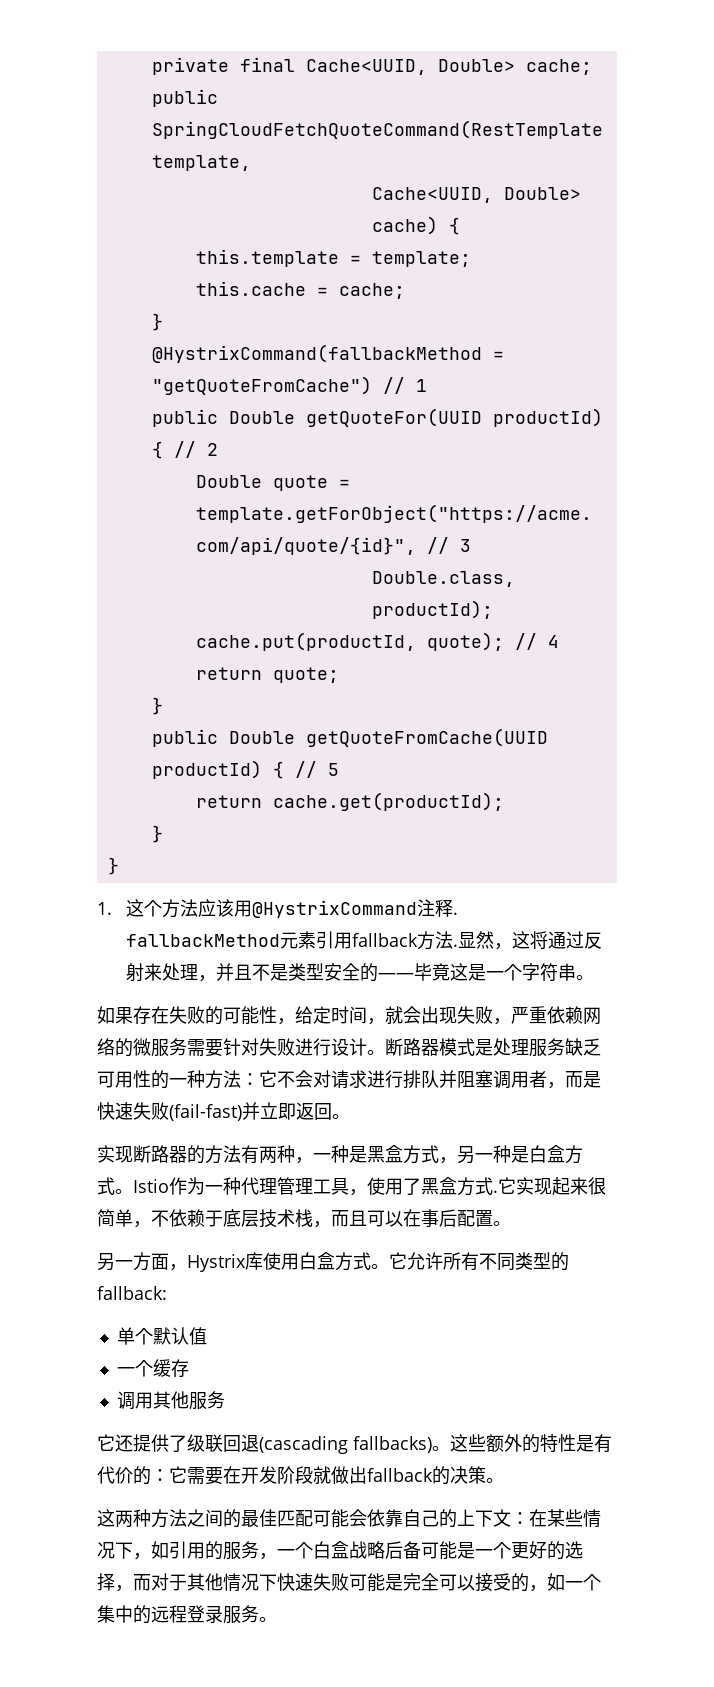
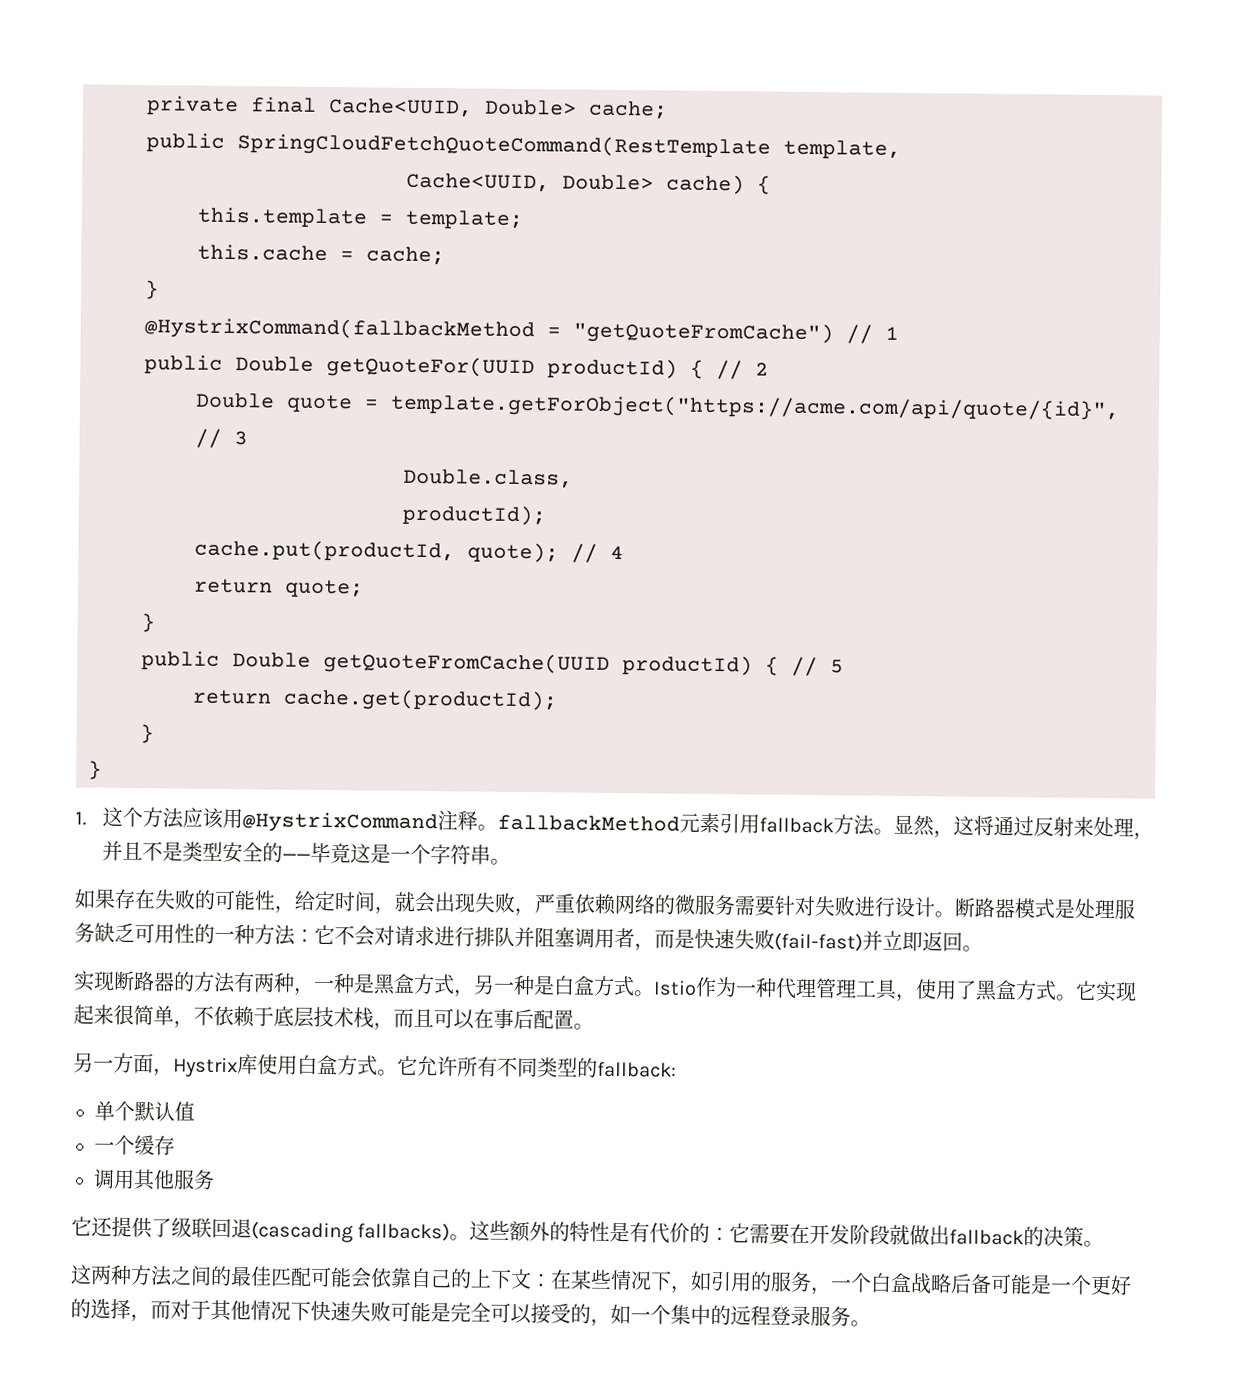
- 1.这个方法应该用@HystrixCommand注释. fallbackMethod元素引用fallback方法.
+ 1.这个方法应该用@HystrixCommand注释。fallbackMethod元素引用fallback方法。
- Istio作为一种代理管理工具，使用了黑盒方式.
+ Istio作为一种代理管理工具，使用了黑盒方式。

